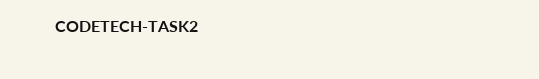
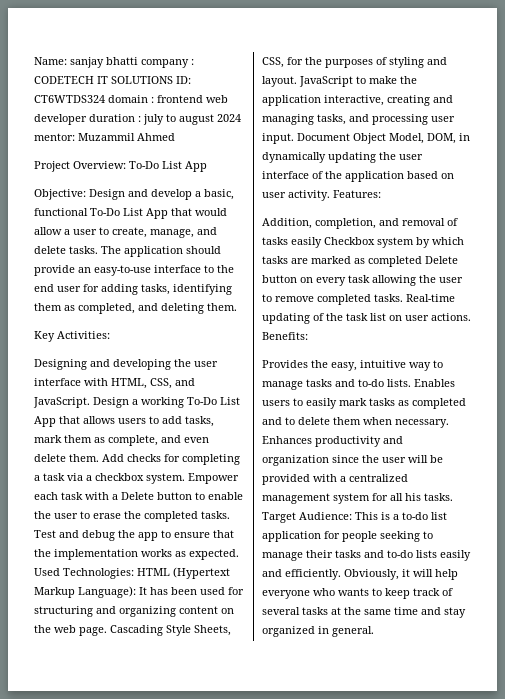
- CODETECH-TASK2
+ Name: sanjay bhatti company : CODETECH IT SOLUTIONS ID: CT6WTDS324 domain : frontend web developer duration : july to august 2024 mentor: Muzammil Ahmed
+ Project Overview: To-Do List App
+ Objective: Design and develop a basic, functional To-Do List App that would allow a user to create, manage, and delete tasks. The application should provide an easy-to-use interface to the end user for adding tasks, identifying them as completed, and deleting them.
+ Key Activities:
+ Designing and developing the user interface with HTML, CSS, and JavaScript. Design a working To-Do List App that allows users to add tasks, mark them as complete, and even delete them. Add checks for completing a task via a checkbox system. Empower each task with a Delete button to enable the user to erase the completed tasks. Test and debug the app to ensure that the implementation works as expected. Used Technologies: HTML (Hypertext Markup Language): It has been used for structuring and organizing content on the web page. Cascading Style Sheets, CSS, for the purposes of styling and layout. JavaScript to make the application interactive, creating and managing tasks, and processing user input. Document Object Model, DOM, in dynamically updating the user interface of the application based on user activity. Features:
+ Addition, completion, and removal of tasks easily Checkbox system by which tasks are marked as completed Delete button on every task allowing the user to remove completed tasks. Real-time updating of the task list on user actions. Benefits:
+ Provides the easy, intuitive way to manage tasks and to-do lists. Enables users to easily mark tasks as completed and to delete them when necessary. Enhances productivity and organization since the user will be provided with a centralized management system for all his tasks. Target Audience: This is a to-do list application for people seeking to manage their tasks and to-do lists easily and efficiently. Obviously, it will help everyone who wants to keep track of several tasks at the same time and stay organized in general.

